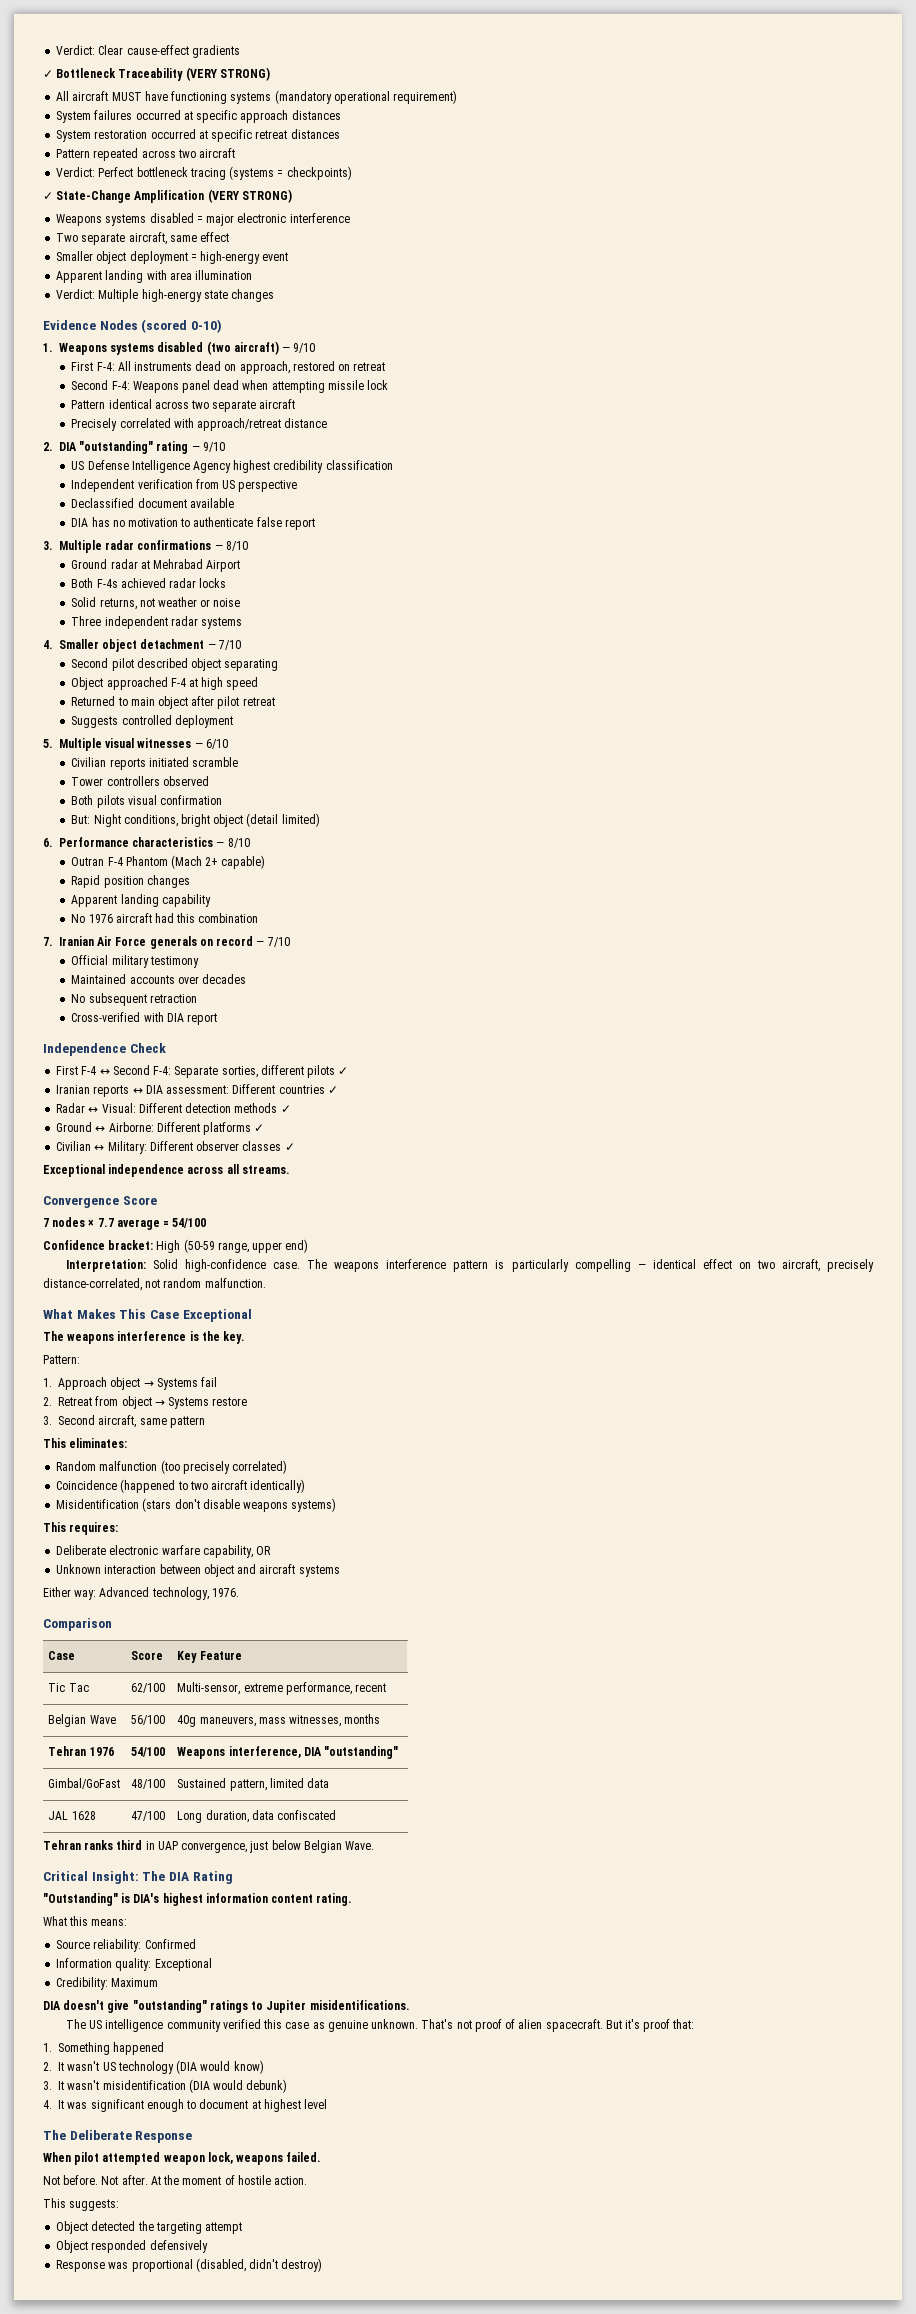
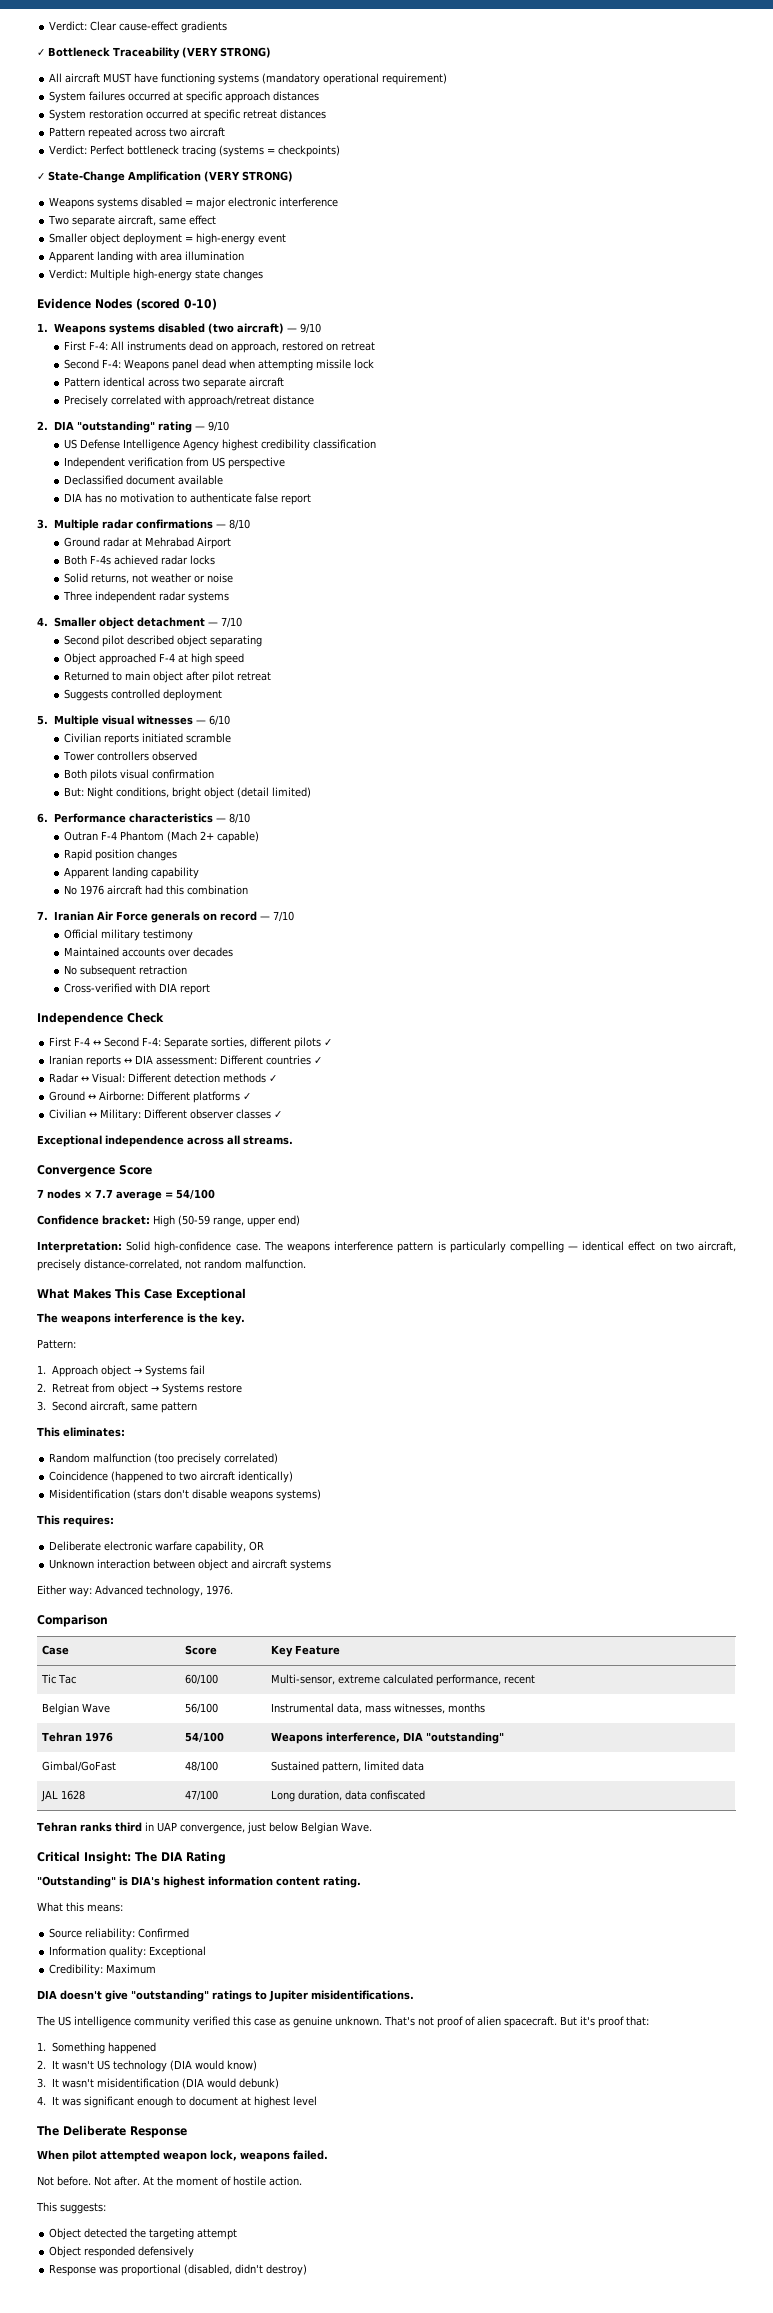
- Tic Tac | 62/100 | Multi-sensor, extreme performance, recent
+ Tic Tac | 60/100 | Multi-sensor, extreme calculated performance, recent
- Belgian Wave | 56/100 | 40g maneuvers, mass witnesses, months
+ Belgian Wave | 56/100 | Instrumental data, mass witnesses, months

